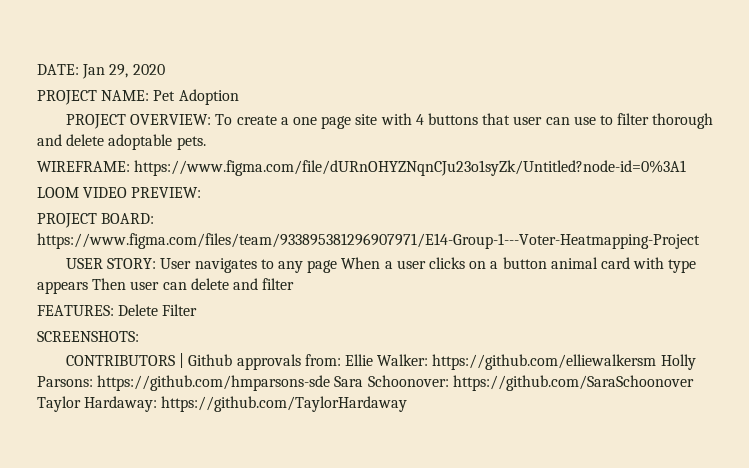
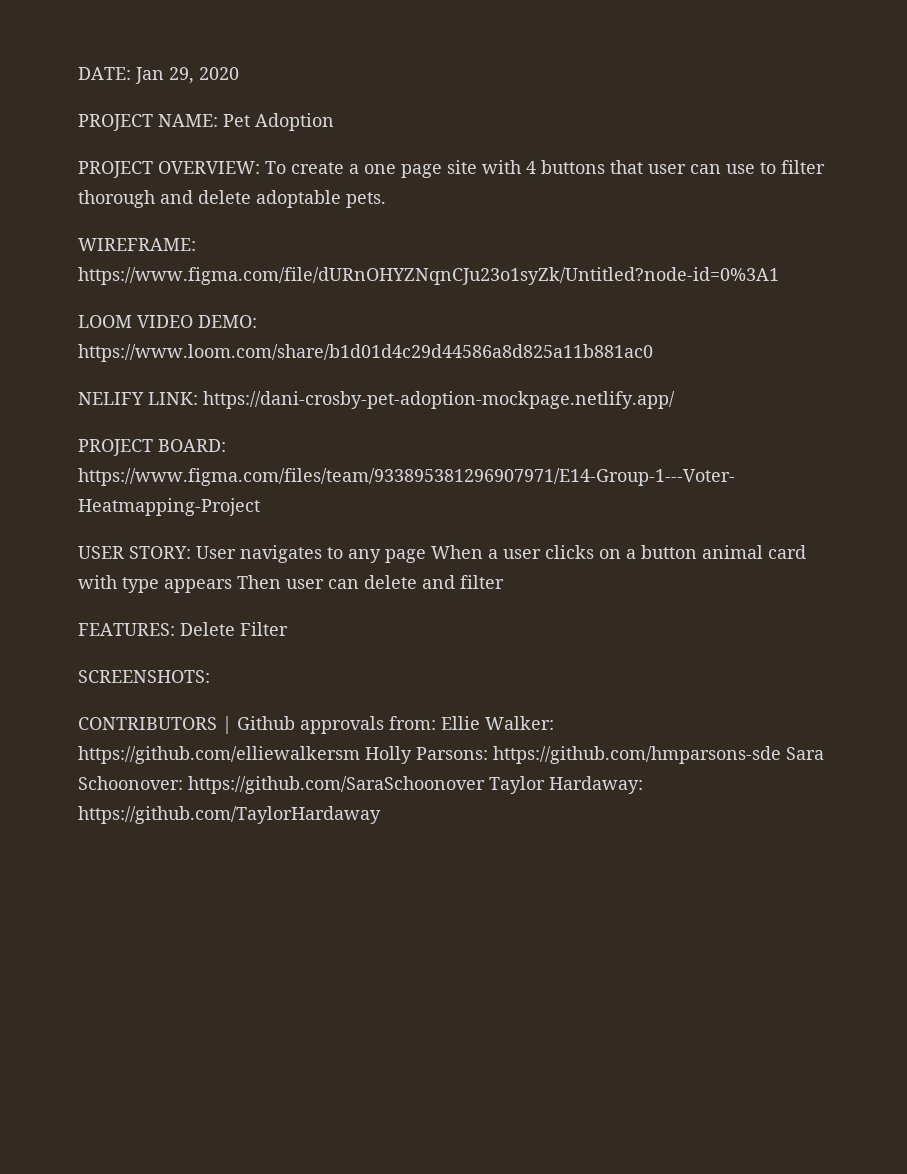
- LOOM VIDEO PREVIEW:
+ LOOM VIDEO DEMO: https://www.loom.com/share/b1d01d4c29d44586a8d825a11b881ac0
+ NELIFY LINK: https://dani-crosby-pet-adoption-mockpage.netlify.app/

